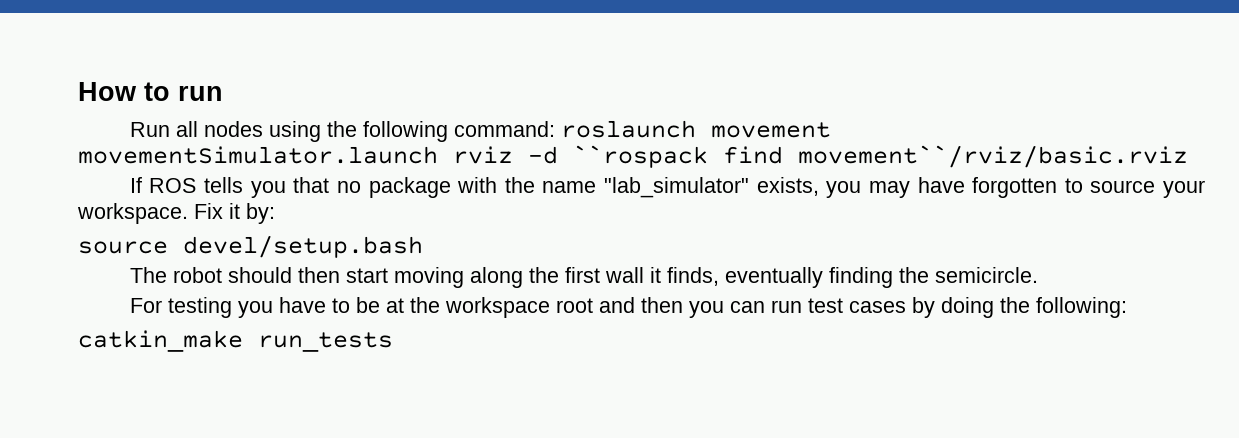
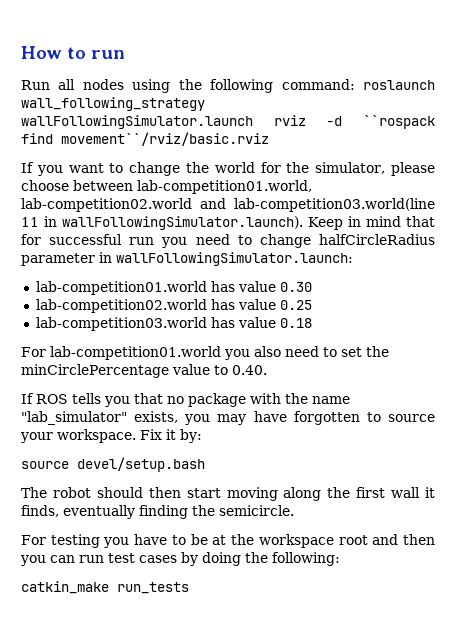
- Run all nodes using the following command: roslaunch movement movementSimulator.launch rviz -d ``rospack find movement``/rviz/basic.rviz
+ Run all nodes using the following command: roslaunch wall_following_strategy wallFollowingSimulator.launch rviz -d ``rospack find movement``/rviz/basic.rviz
+ If you want to change the world for the simulator, please choose between lab-competition01.world, lab-competition02.world and lab-competition03.world(line 11 in wallFollowingSimulator.launch). Keep in mind that for successful run you need to change halfCircleRadius parameter in wallFollowingSimulator.launch:
+ lab-competition01.world has value 0.30
+ lab-competition02.world has value 0.25
+ lab-competition03.world has value 0.18
+ For lab-competition01.world you also need to set the minCirclePercentage value to 0.40.

